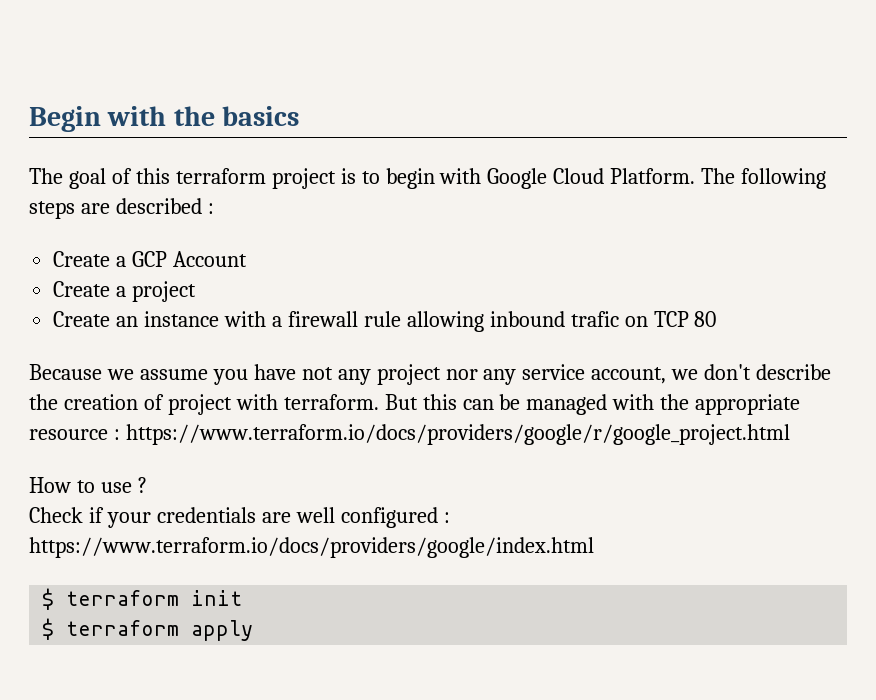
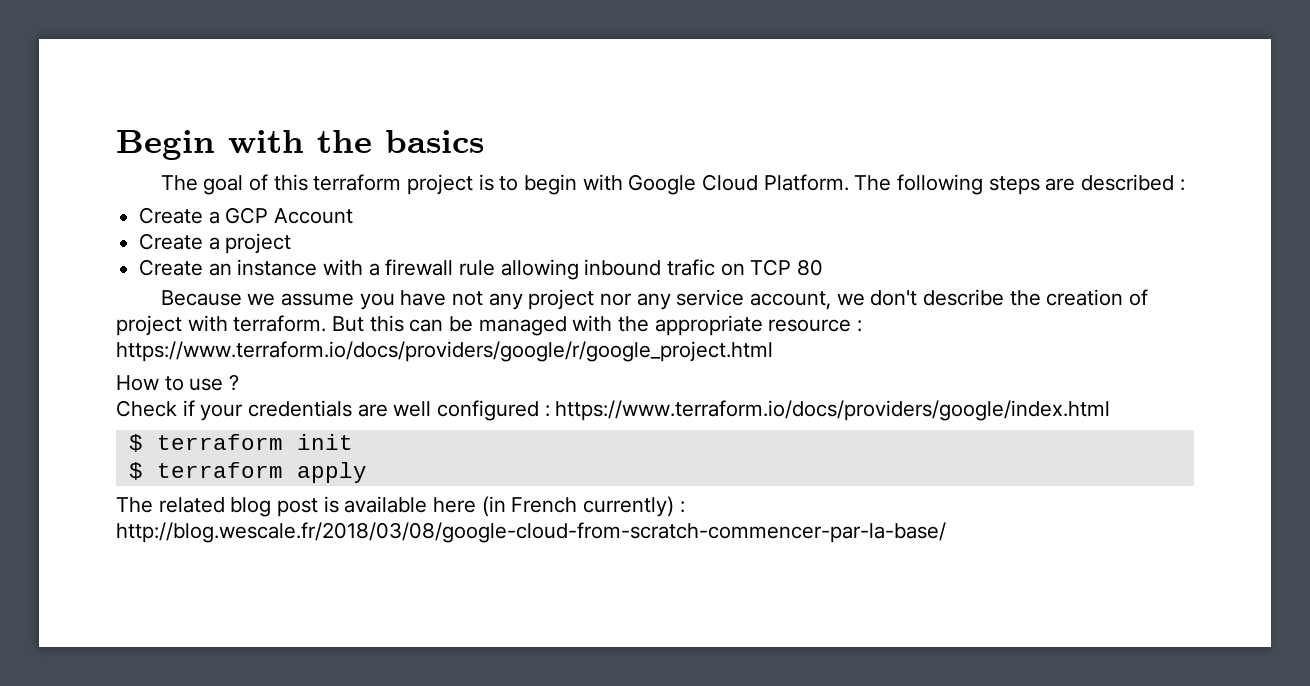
+ The related blog post is available here (in French currently) : http://blog.wescale.fr/2018/03/08/google-cloud-from-scratch-commencer-par-la-base/

